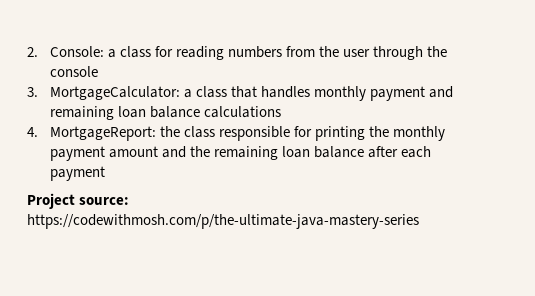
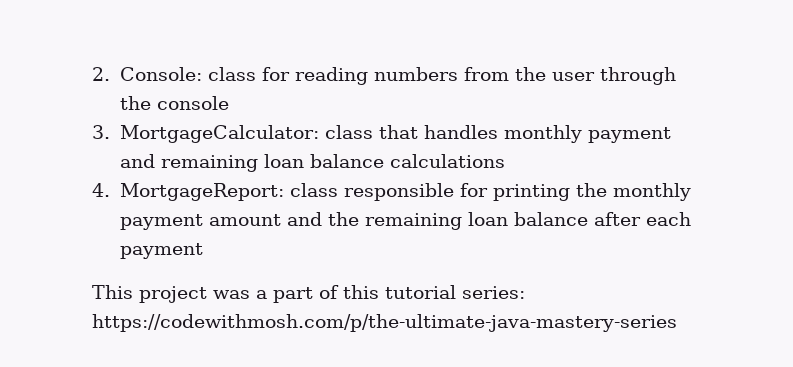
- 2. Console: a class for reading numbers from the user through the console
+ 2. Console: class for reading numbers from the user through the console
- 3. MortgageCalculator: a class that handles monthly payment and remaining loan balance calculations
+ 3. MortgageCalculator: class that handles monthly payment and remaining loan balance calculations
- 4. MortgageReport: the class responsible for printing the monthly payment amount and the remaining loan balance after each payment
+ 4. MortgageReport: class responsible for printing the monthly payment amount and the remaining loan balance after each payment
- Project source: https://codewithmosh.com/p/the-ultimate-java-mastery-series
+ This project was a part of this tutorial series: https://codewithmosh.com/p/the-ultimate-java-mastery-series

